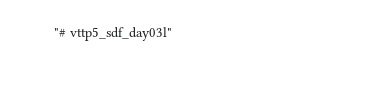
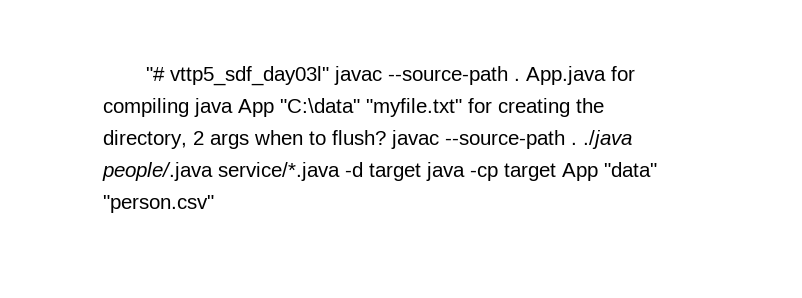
- "# vttp5_sdf_day03l"
+ "# vttp5_sdf_day03l" javac --source-path . App.java for compiling java App "C:\data" "myfile.txt" for creating the directory, 2 args when to flush? javac --source-path . ./java people/.java service/*.java -d target java -cp target App "data" "person.csv"

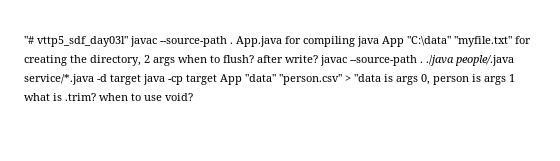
- App.java for compiling java App "C:\data" "myfile.txt" for creating the directory, 2 args when to flush? javac --source-path . ./java people/.java service/*.java -d target java -cp target App "data" "person.csv"
+ App.java for compiling java App "C:\data" "myfile.txt" for creating the directory, 2 args when to flush? after write? javac --source-path . ./java people/.java service/*.java -d target java -cp target App "data" "person.csv" > "data is args 0, person is args 1 what is .trim? when to use void?

